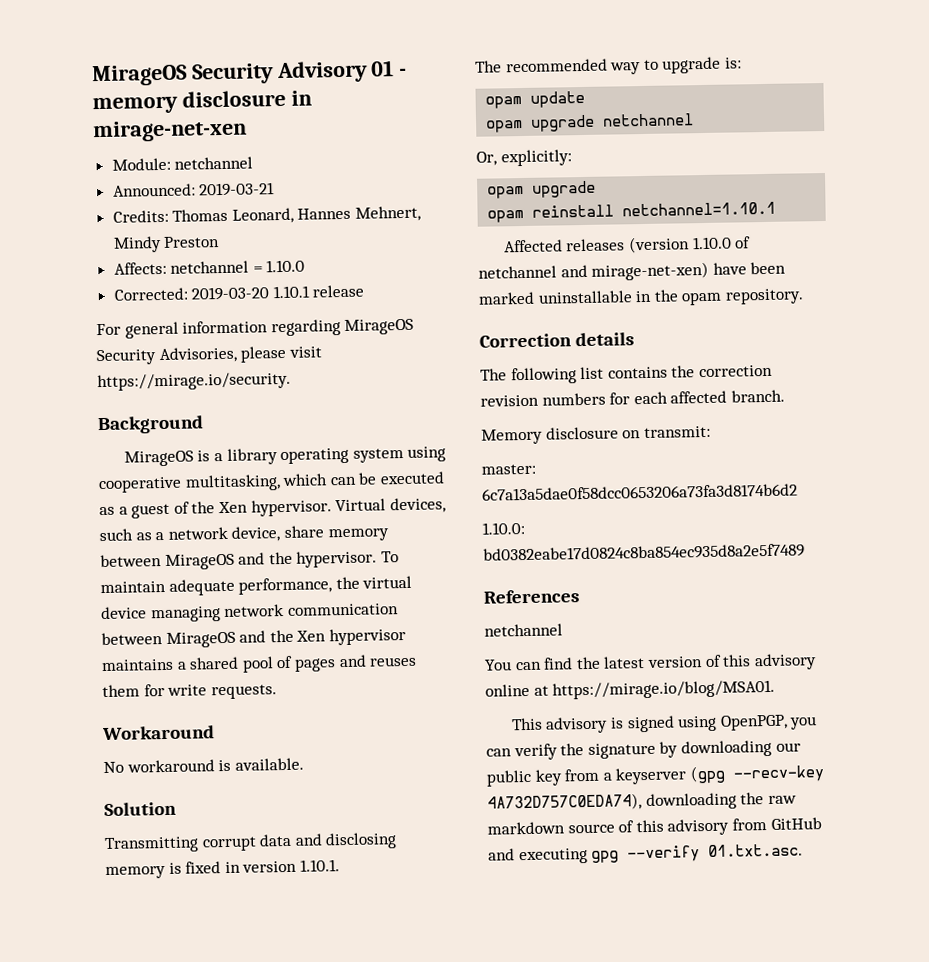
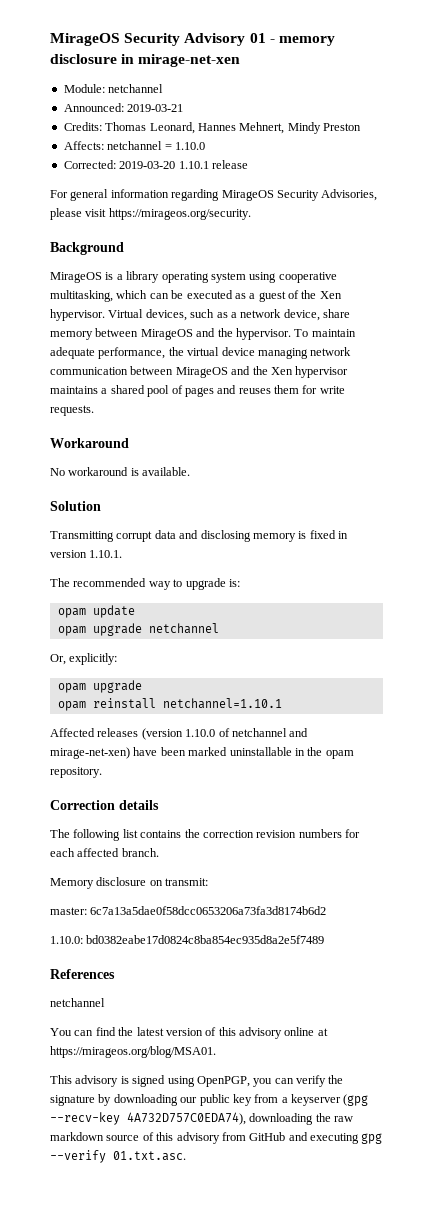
- For general information regarding MirageOS Security Advisories, please visit https://mirage.io/security.
+ For general information regarding MirageOS Security Advisories, please visit https://mirageos.org/security.
- You can find the latest version of this advisory online at https://mirage.io/blog/MSA01.
+ You can find the latest version of this advisory online at https://mirageos.org/blog/MSA01.

